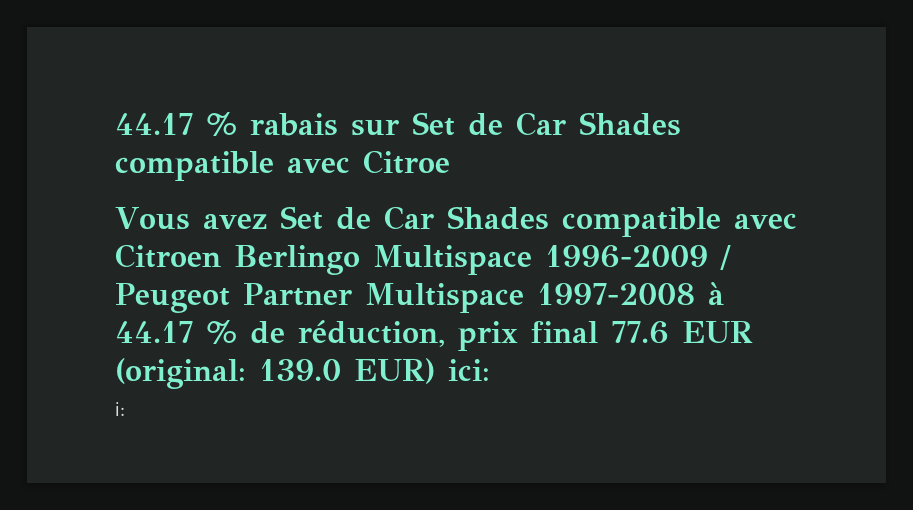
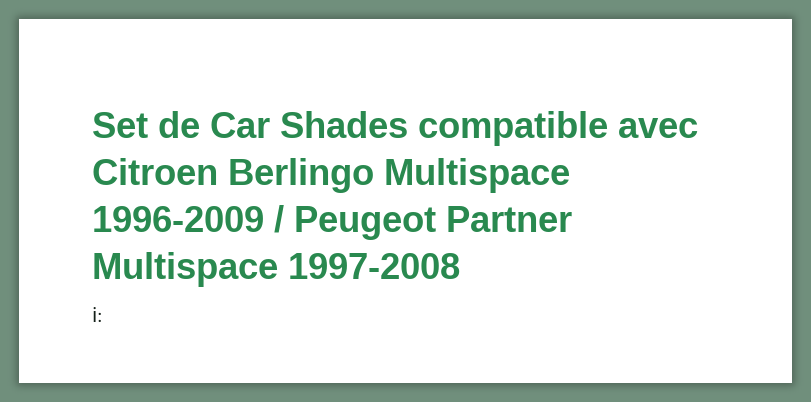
- 44.17 % rabais sur Set de Car Shades compatible avec Citroe
- Vous avez Set de Car Shades compatible avec Citroen Berlingo Multispace 1996-2009 / Peugeot Partner Multispace 1997-2008 à 44.17 % de réduction, prix final 77.6 EUR (original: 139.0 EUR) ici:
+ Set de Car Shades compatible avec Citroen Berlingo Multispace 1996-2009 / Peugeot Partner Multispace 1997-2008

